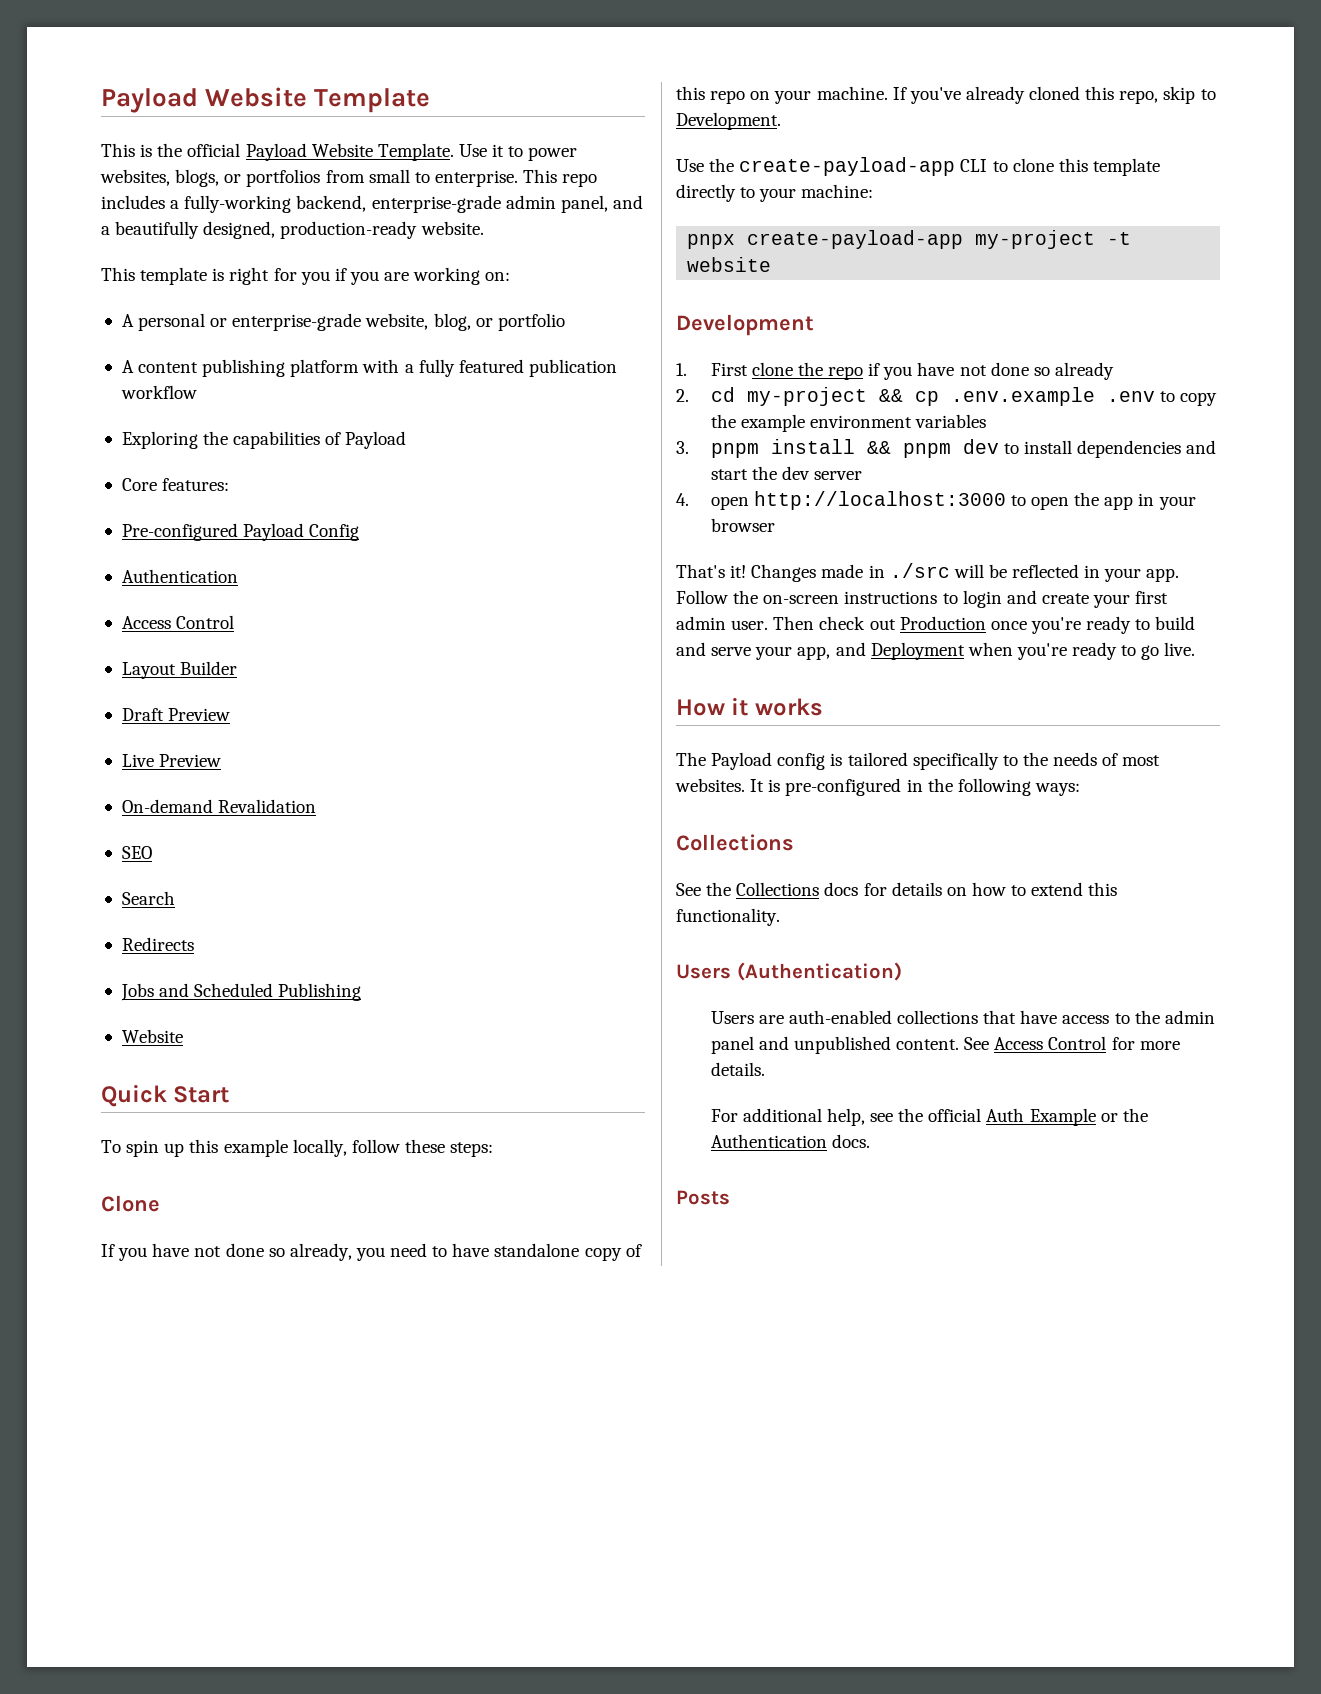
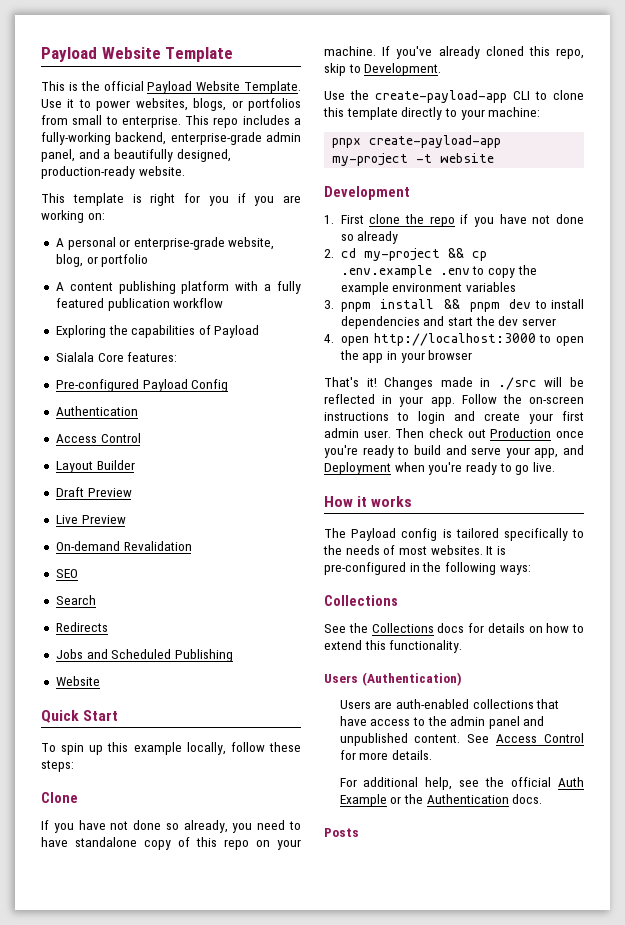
- Core features:
+ Sialala Core features:

